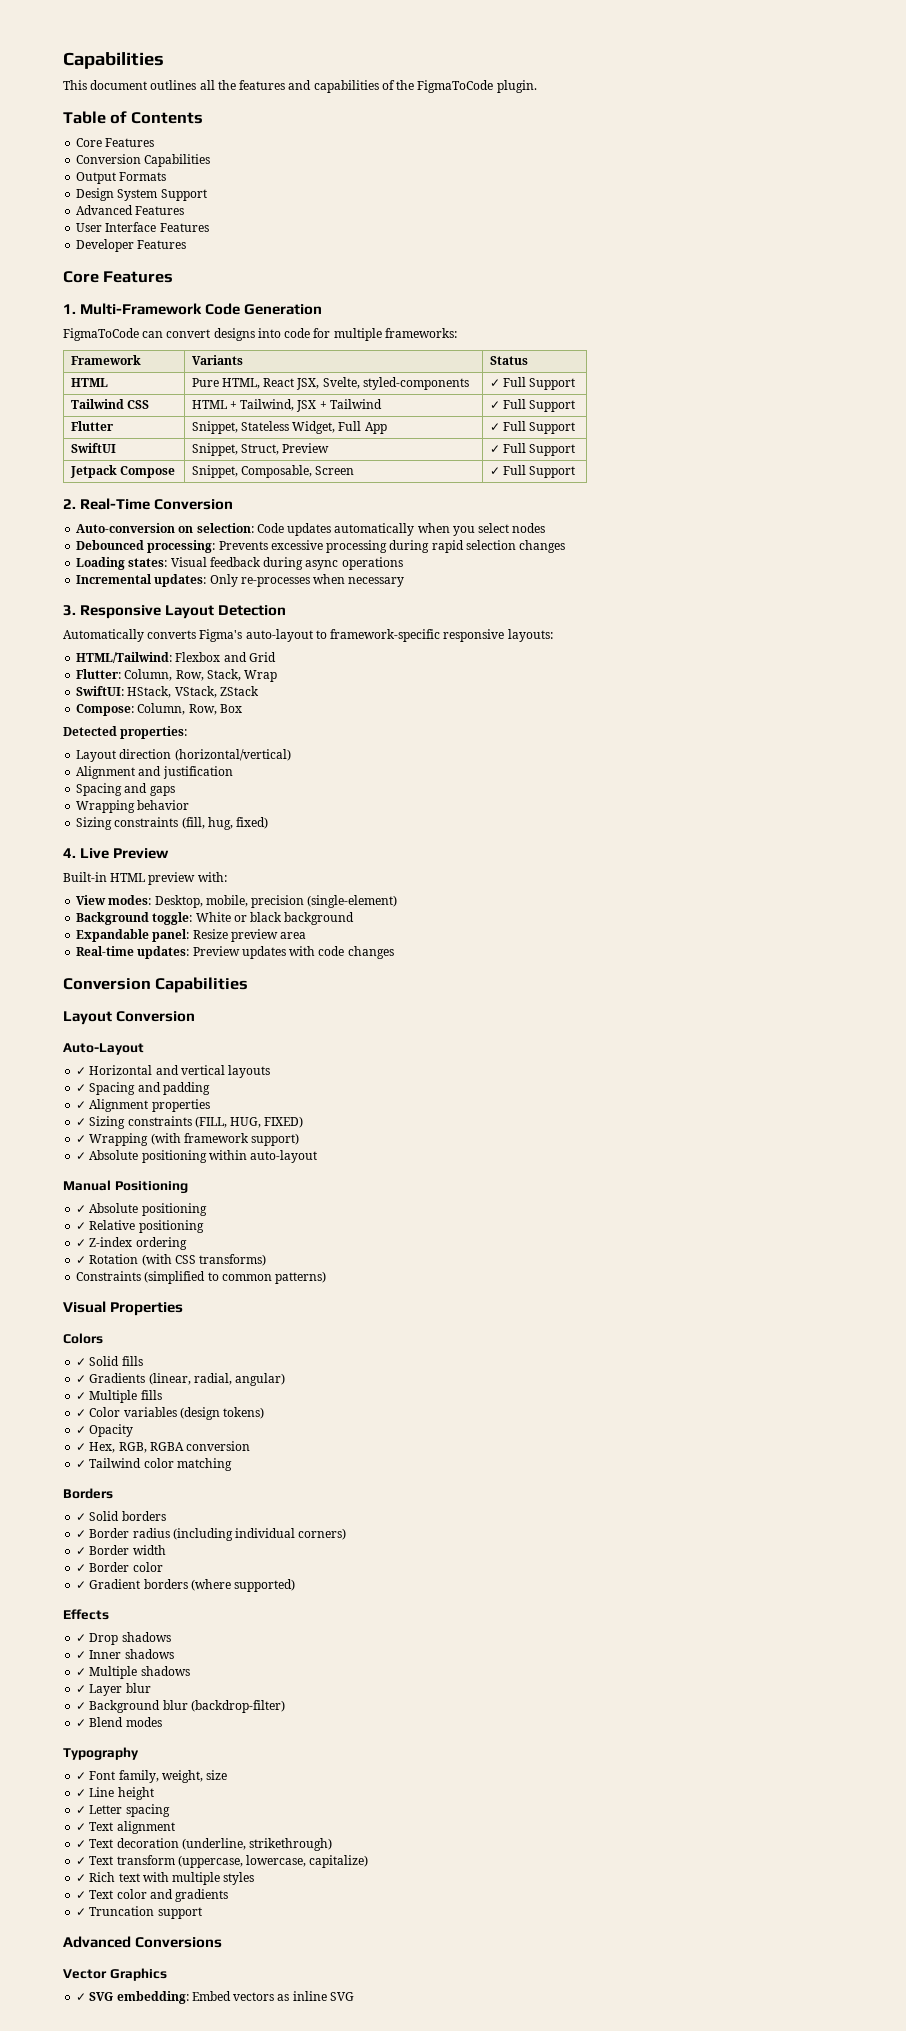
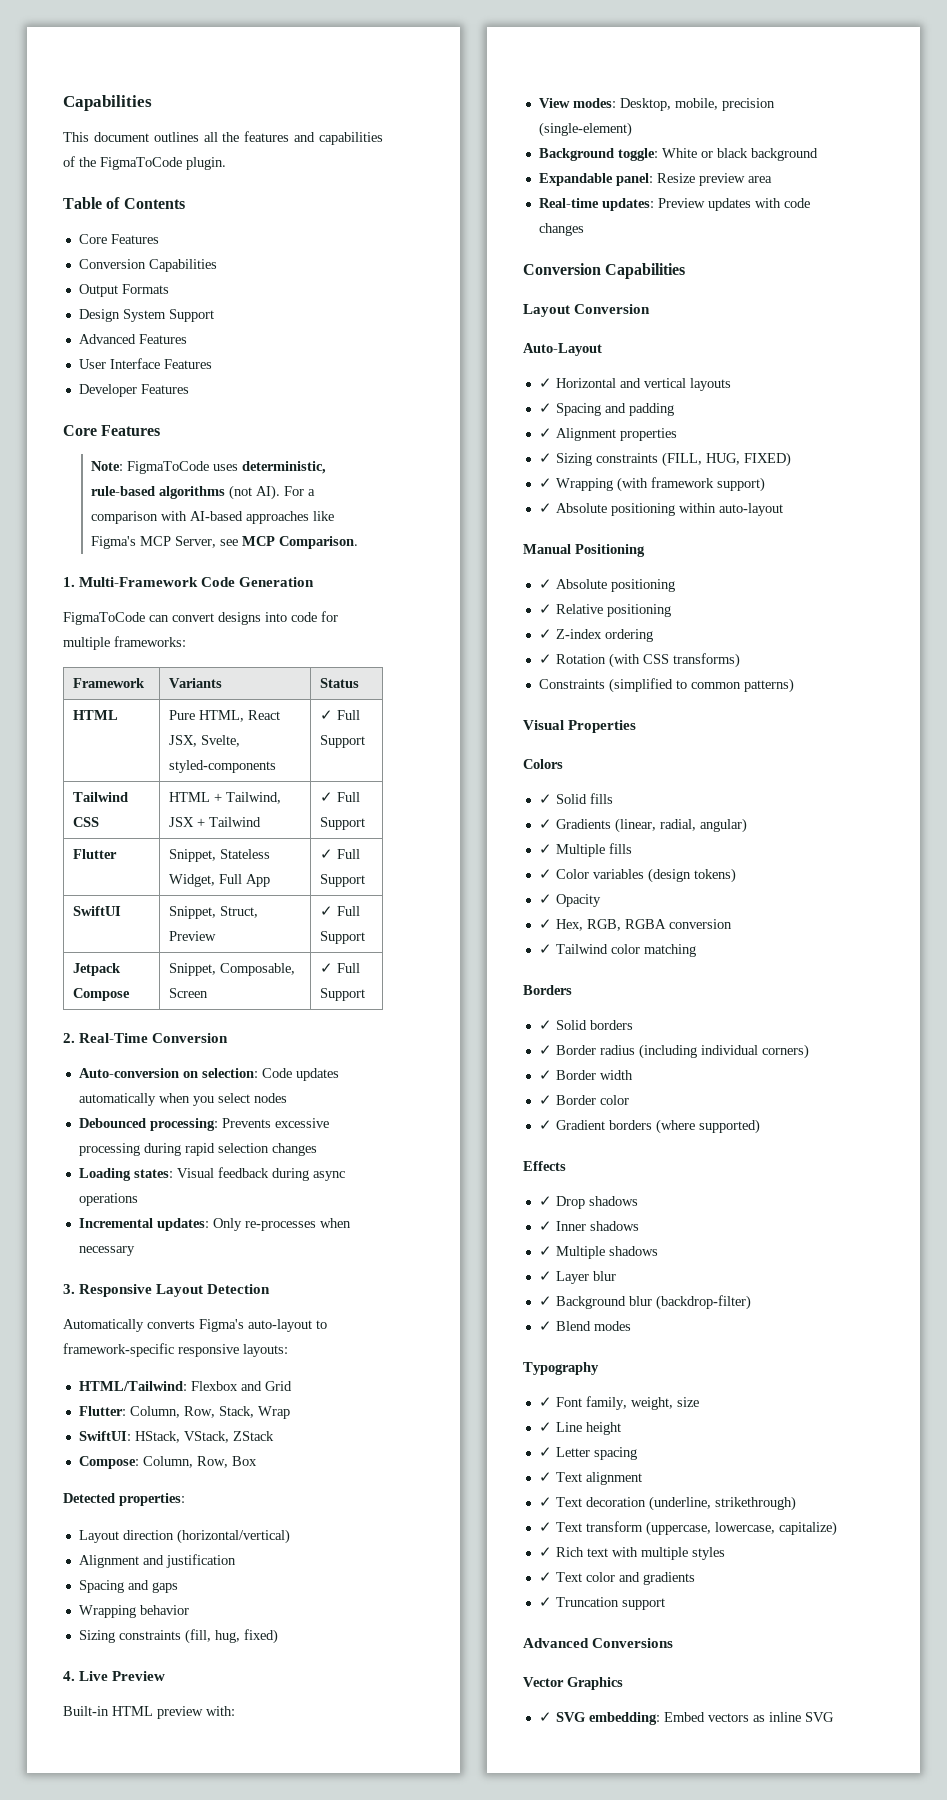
+ Note: FigmaToCode uses deterministic, rule-based algorithms (not AI). For a comparison with AI-based approaches like Figma's MCP Server, see MCP Comparison.

